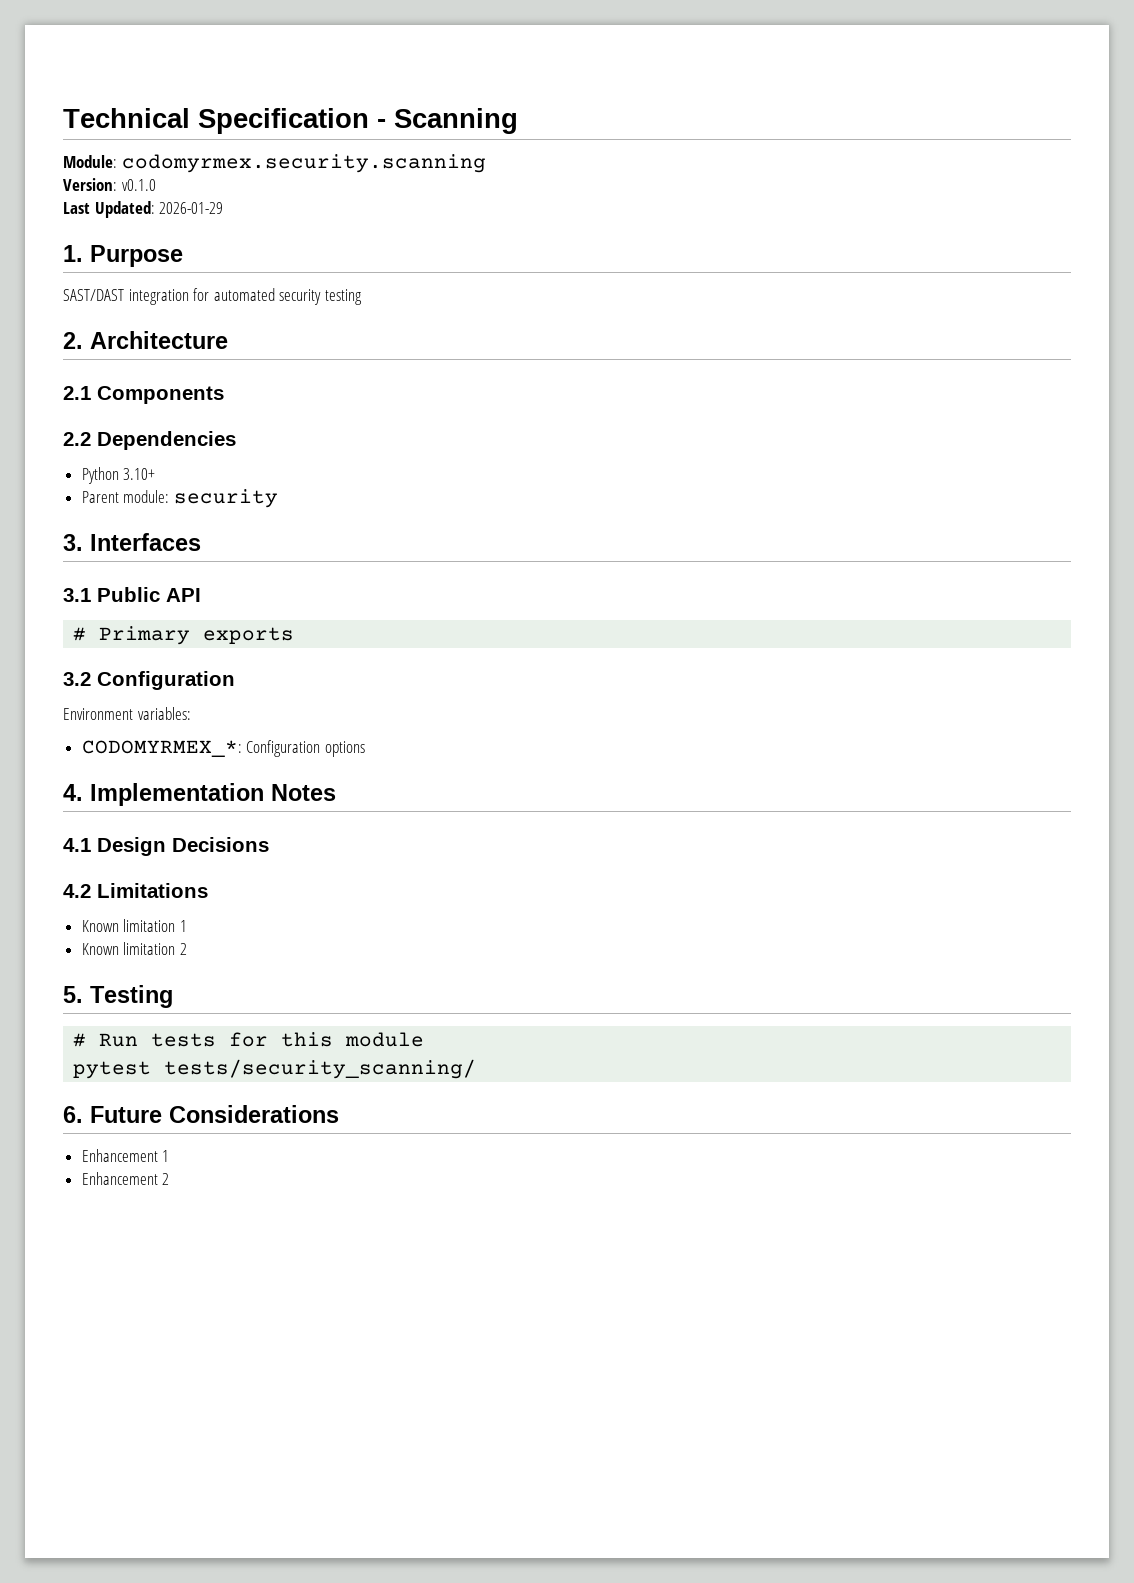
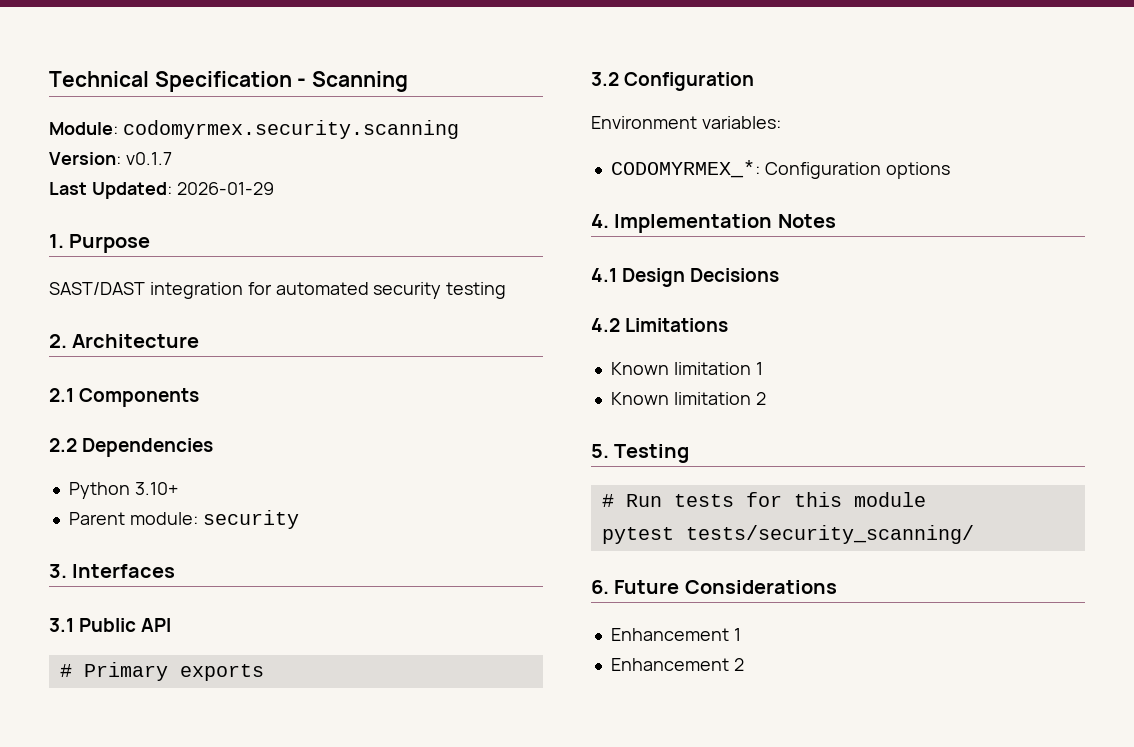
- Version: v0.1.0
+ Version: v0.1.7

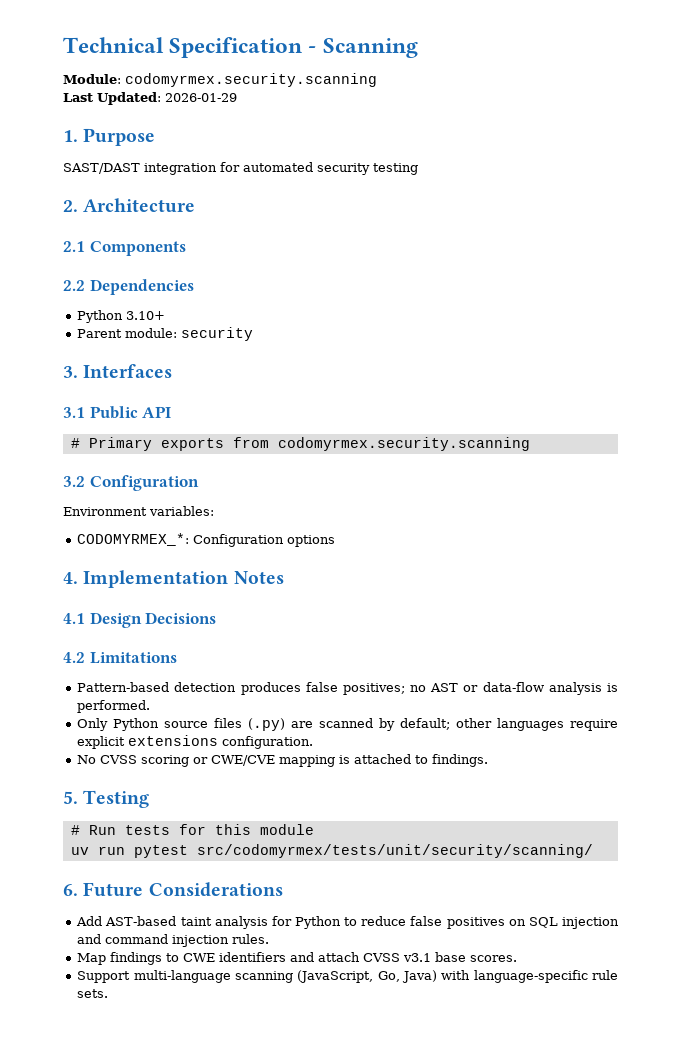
- Version: v0.1.7
- # Primary exports
+ # Primary exports from codomyrmex.security.scanning
- Known limitation 1
- Known limitation 2
+ Pattern-based detection produces false positives; no AST or data-flow analysis is performed.
+ Only Python source files (.py) are scanned by default; other languages require explicit extensions configuration.
+ No CVSS scoring or CWE/CVE mapping is attached to findings.
- pytest tests/security_scanning/
+ uv run pytest src/codomyrmex/tests/unit/security/scanning/
- Enhancement 1
- Enhancement 2
+ Add AST-based taint analysis for Python to reduce false positives on SQL injection and command injection rules.
+ Map findings to CWE identifiers and attach CVSS v3.1 base scores.
+ Support multi-language scanning (JavaScript, Go, Java) with language-specific rule sets.

